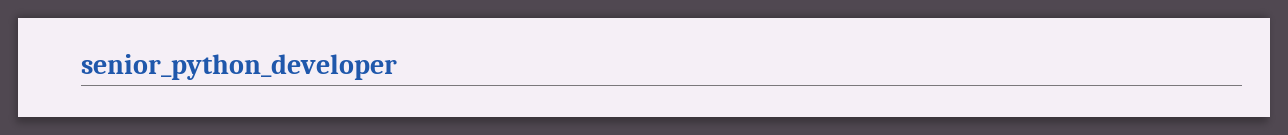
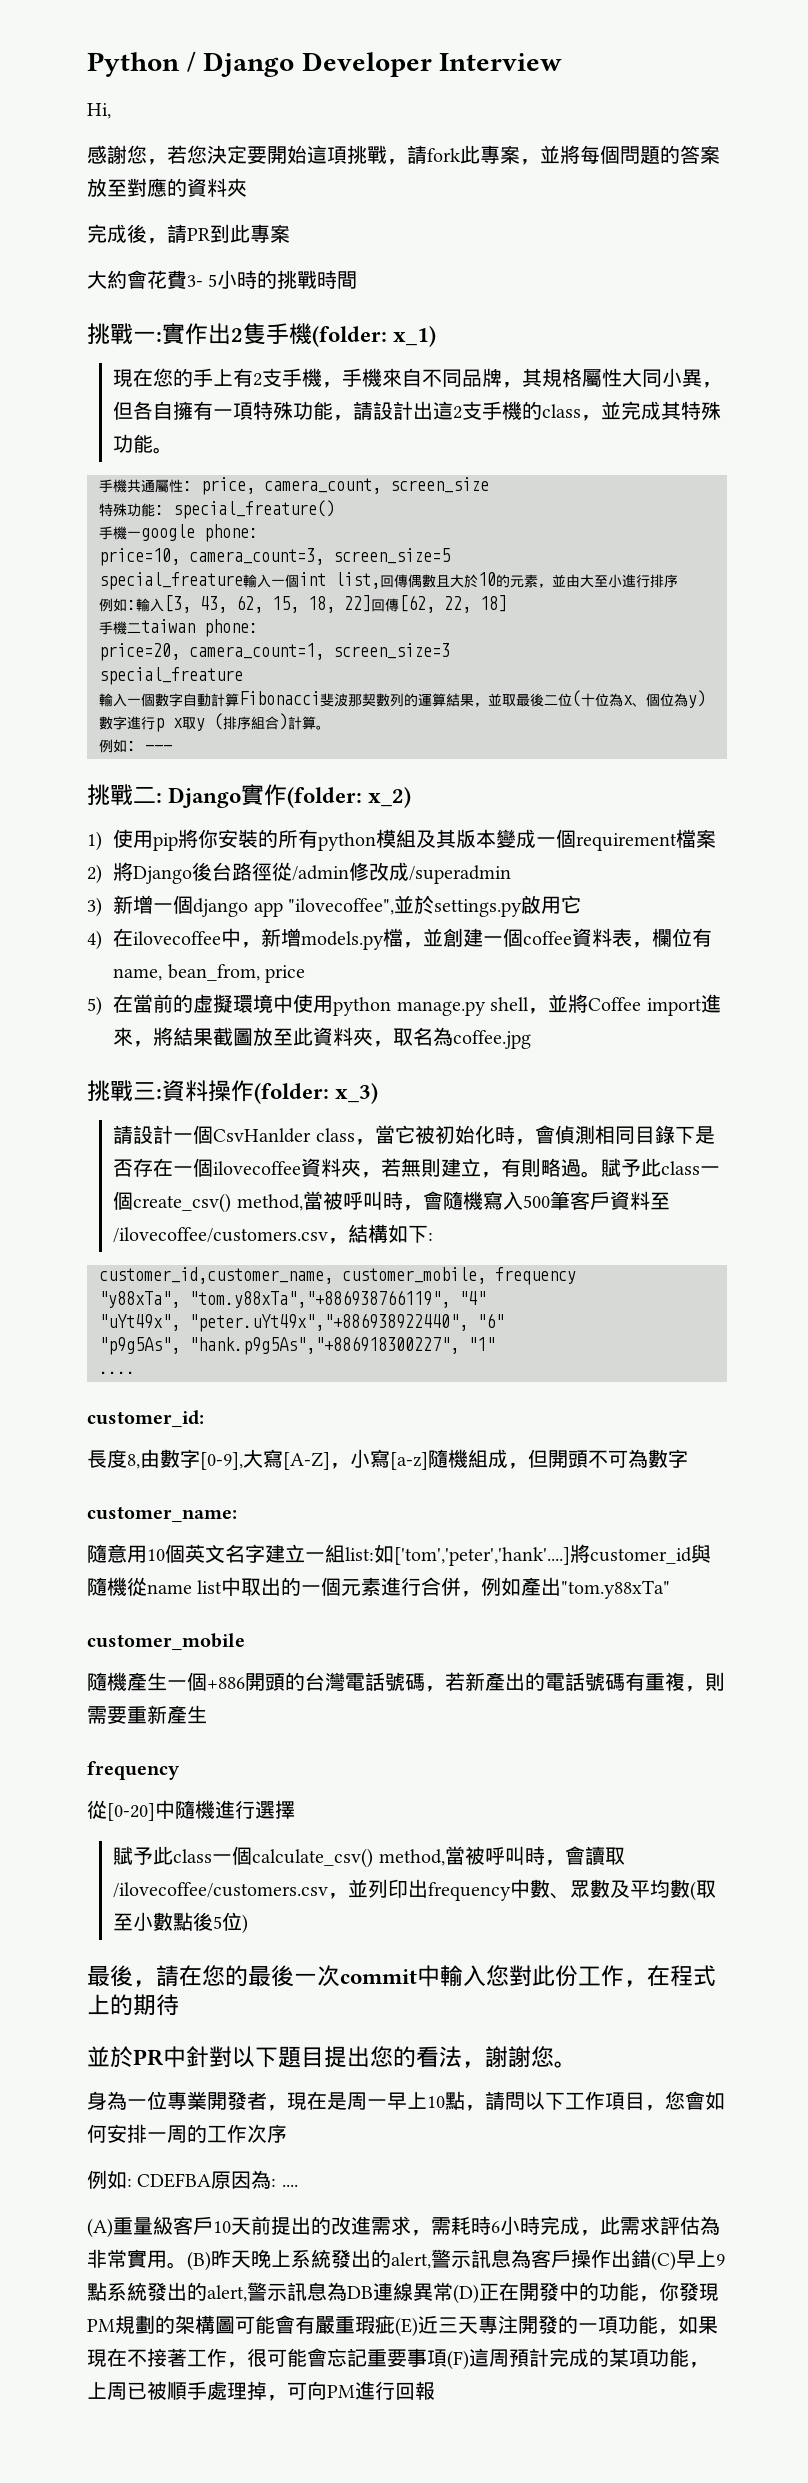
- senior_python_developer
+ Python / Django Developer Interview
+ Hi,
+ 感謝您，若您決定要開始這項挑戰，請fork此專案，並將每個問題的答案放至對應的資料夾
+ 完成後，請PR到此專案
+ 大約會花費3- 5小時的挑戰時間
+ 挑戰一:實作出2隻手機(folder: x_1)
+ 現在您的手上有2支手機，手機來自不同品牌，其規格屬性大同小異，但各自擁有一項特殊功能，請設計出這2支手機的class，並完成其特殊功能。
+ 手機共通屬性: price, camera_count, screen_size
+ 特殊功能: special_freature()
+ 手機一google phone:
+ price=10, camera_count=3, screen_size=5
+ special_freature輸入一個int list,回傳偶數且大於10的元素，並由大至小進行排序
+ 例如:輸入[3, 43, 62, 15, 18, 22]回傳[62, 22, 18]
+ 手機二taiwan phone:
+ price=20, camera_count=1, screen_size=3
+ special_freature
+ 輸入一個數字自動計算Fibonacci斐波那契數列的運算結果，並取最後二位(十位為x、個位為y)數字進行p x取y (排序組合)計算。
+ 例如: ---
+ 挑戰二: Django實作(folder: x_2)
+ 1)使用pip將你安裝的所有python模組及其版本變成一個requirement檔案
+ 2)將Django後台路徑從/admin修改成/superadmin
+ 3)新增一個django app "ilovecoffee",並於settings.py啟用它
+ 4)在ilovecoffee中，新增models.py檔，並創建一個coffee資料表，欄位有name, bean_from, price
+ 5)在當前的虛擬環境中使用python manage.py shell，並將Coffee import進來，將結果截圖放至此資料夾，取名為coffee.jpg
+ 挑戰三:資料操作(folder: x_3)
+ 請設計一個CsvHanlder class，當它被初始化時，會偵測相同目錄下是否存在一個ilovecoffee資料夾，若無則建立，有則略過。賦予此class一個create_csv() method,當被呼叫時，會隨機寫入500筆客戶資料至/ilovecoffee/customers.csv，結構如下:
+ customer_id,customer_name, customer_mobile, frequency
+ "y88xTa", "tom.y88xTa","+886938766119", "4"
+ "uYt49x", "peter.uYt49x","+886938922440", "6"
+ "p9g5As", "hank.p9g5As","+886918300227", "1"
+ ....
+ customer_id:
+ 長度8,由數字[0-9],大寫[A-Z]，小寫[a-z]隨機組成，但開頭不可為數字
+ customer_name:
+ 隨意用10個英文名字建立一組list:如['tom','peter','hank'....]將customer_id與隨機從name list中取出的一個元素進行合併，例如產出"tom.y88xTa"
+ customer_mobile
+ 隨機產生一個+886開頭的台灣電話號碼，若新產出的電話號碼有重複，則需要重新產生
+ frequency
+ 從[0-20]中隨機進行選擇
+ 賦予此class一個calculate_csv() method,當被呼叫時，會讀取/ilovecoffee/customers.csv，並列印出frequency中數、眾數及平均數(取至小數點後5位)
+ 最後，請在您的最後一次commit中輸入您對此份工作，在程式上的期待
+ 並於PR中針對以下題目提出您的看法，謝謝您。
+ 身為一位專業開發者，現在是周一早上10點，請問以下工作項目，您會如何安排一周的工作次序
+ 例如: CDEFBA原因為: ....
+ (A)重量級客戶10天前提出的改進需求，需耗時6小時完成，此需求評估為非常實用。(B)昨天晚上系統發出的alert,警示訊息為客戶操作出錯(C)早上9點系統發出的alert,警示訊息為DB連線異常(D)正在開發中的功能，你發現PM規劃的架構圖可能會有嚴重瑕疵(E)近三天專注開發的一項功能，如果現在不接著工作，很可能會忘記重要事項(F)這周預計完成的某項功能，上周已被順手處理掉，可向PM進行回報

